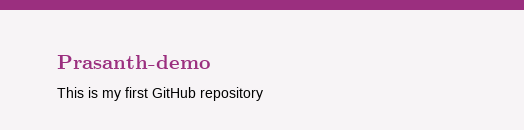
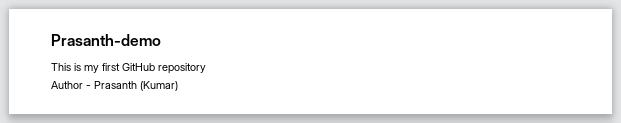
+ Author - Prasanth (Kumar)

